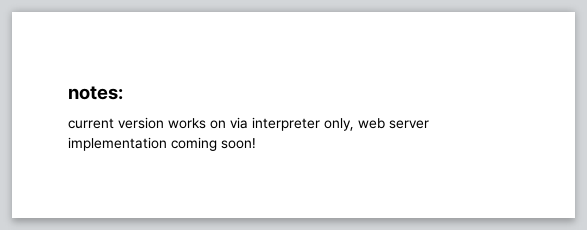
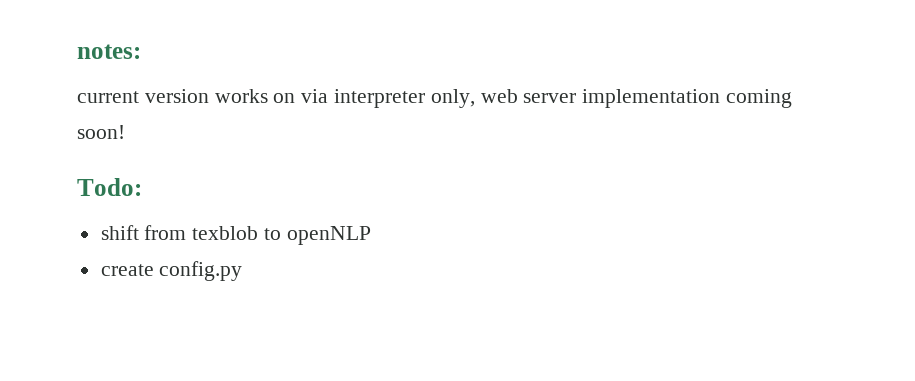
+ Todo:
+ shift from texblob to openNLP
+ create config.py

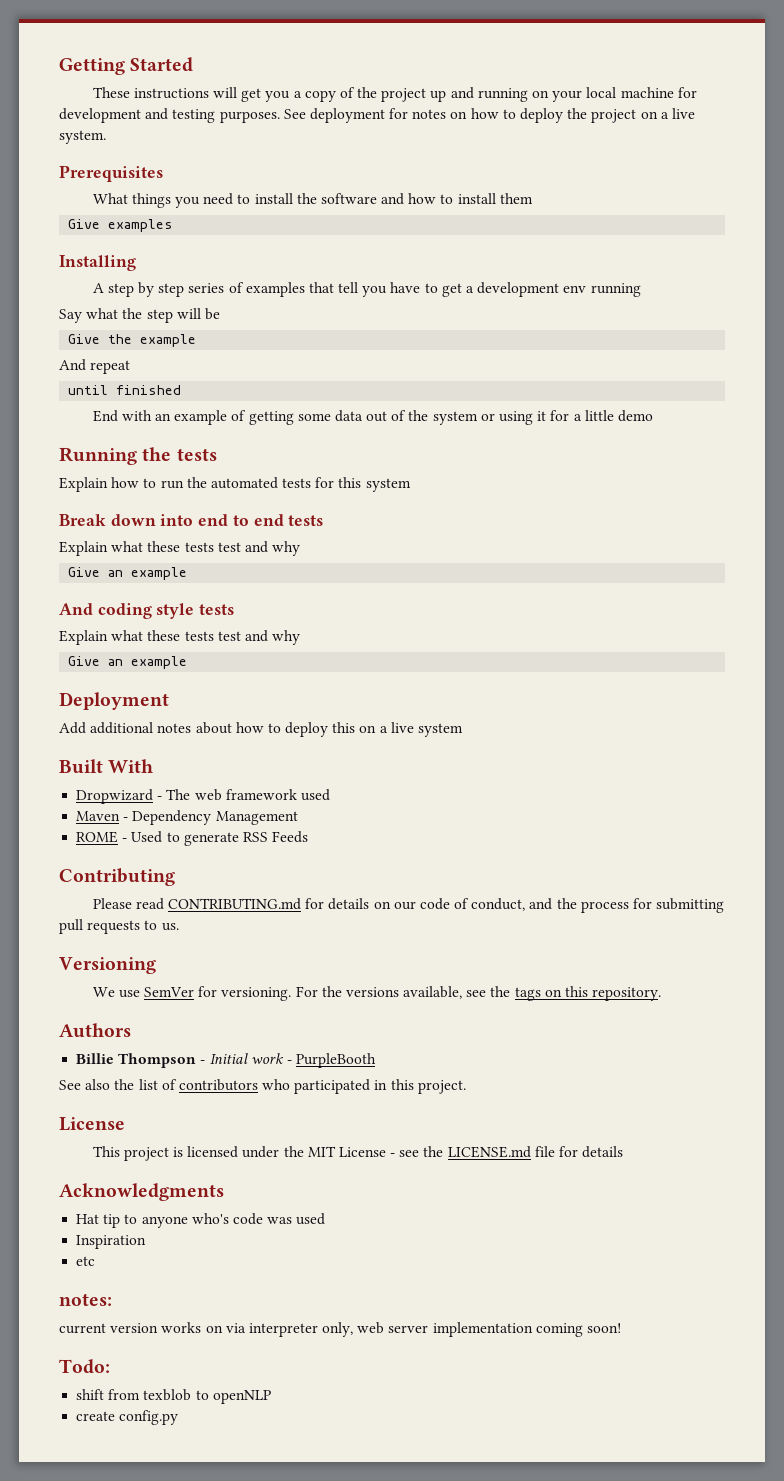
+ Getting Started
+ These instructions will get you a copy of the project up and running on your local machine for development and testing purposes. See deployment for notes on how to deploy the project on a live system.
+ Prerequisites
+ What things you need to install the software and how to install them
+ Give examples
+ Installing
+ A step by step series of examples that tell you have to get a development env running
+ Say what the step will be
+ Give the example
+ And repeat
+ until finished
+ End with an example of getting some data out of the system or using it for a little demo
+ Running the tests
+ Explain how to run the automated tests for this system
+ Break down into end to end tests
+ Explain what these tests test and why
+ Give an example
+ And coding style tests
+ Explain what these tests test and why
+ Give an example
+ Deployment
+ Add additional notes about how to deploy this on a live system
+ Built With
+ Dropwizard - The web framework used
+ Maven - Dependency Management
+ ROME - Used to generate RSS Feeds
+ Contributing
+ Please read CONTRIBUTING.md for details on our code of conduct, and the process for submitting pull requests to us.
+ Versioning
+ We use SemVer for versioning. For the versions available, see the tags on this repository.
+ Authors
+ Billie Thompson - Initial work - PurpleBooth
+ See also the list of contributors who participated in this project.
+ License
+ This project is licensed under the MIT License - see the LICENSE.md file for details
+ Acknowledgments
+ Hat tip to anyone who's code was used
+ Inspiration
+ etc

